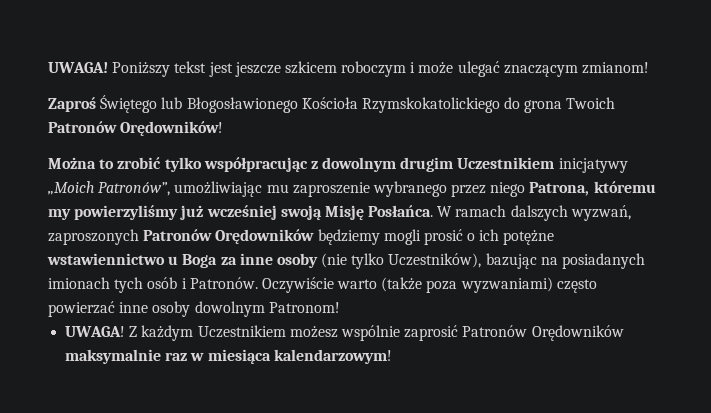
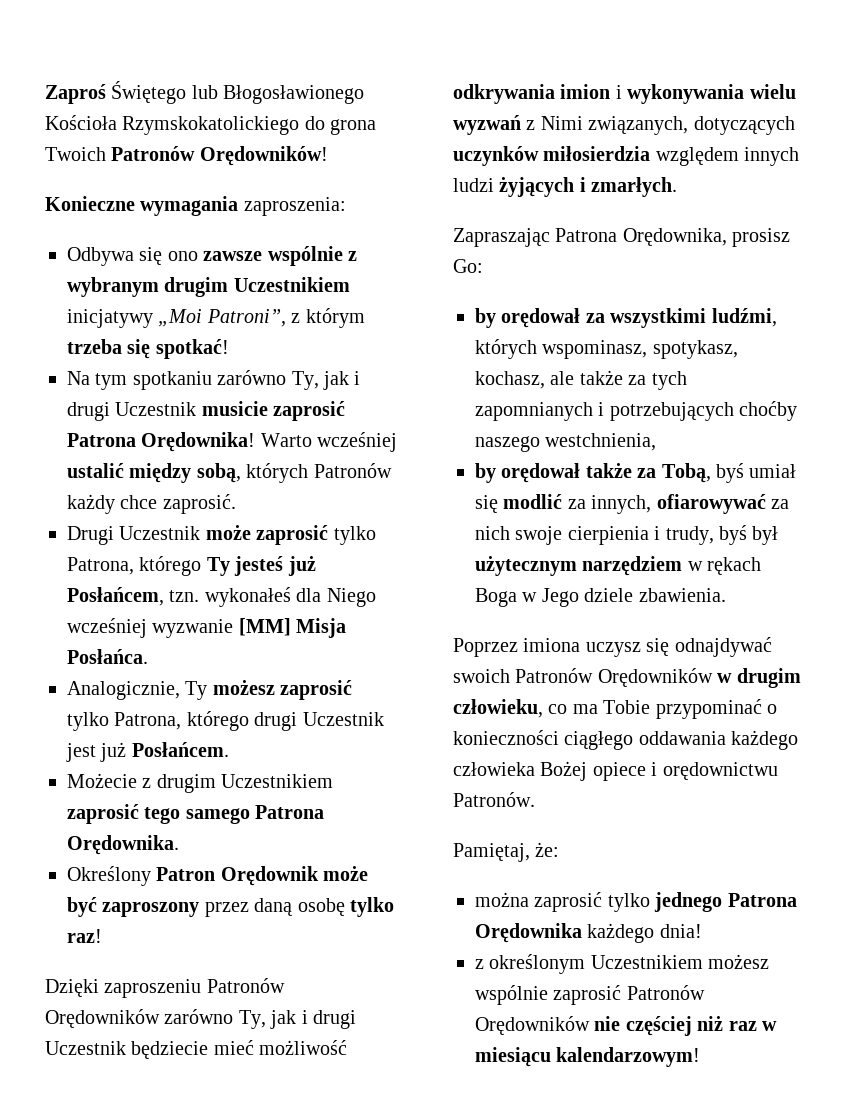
- UWAGA! Poniższy tekst jest jeszcze szkicem roboczym i może ulegać znaczącym zmianom!
- Można to zrobić tylko współpracując z dowolnym drugim Uczestnikiem inicjatywy „Moich Patronów”, umożliwiając mu zaproszenie wybranego przez niego Patrona, któremu my powierzyliśmy już wcześniej swoją Misję Posłańca. W ramach dalszych wyzwań, zaproszonych Patronów Orędowników będziemy mogli prosić o ich potężne wstawiennictwo u Boga za inne osoby (nie tylko Uczestników), bazując na posiadanych imionach tych osób i Patronów. Oczywiście warto (także poza wyzwaniami) często powierzać inne osoby dowolnym Patronom!
- UWAGA! Z każdym Uczestnikiem możesz wspólnie zaprosić Patronów Orędowników maksymalnie raz w miesiąca kalendarzowym!
+ Konieczne wymagania zaproszenia:
+ Odbywa się ono zawsze wspólnie z wybranym drugim Uczestnikiem inicjatywy „Moi Patroni”, z którym trzeba się spotkać!
+ Na tym spotkaniu zarówno Ty, jak i drugi Uczestnik musicie zaprosić Patrona Orędownika! Warto wcześniej ustalić między sobą, których Patronów każdy chce zaprosić.
+ Drugi Uczestnik może zaprosić tylko Patrona, którego Ty jesteś już Posłańcem, tzn. wykonałeś dla Niego wcześniej wyzwanie [MM] Misja Posłańca.
+ Analogicznie, Ty możesz zaprosić tylko Patrona, którego drugi Uczestnik jest już Posłańcem.
+ Możecie z drugim Uczestnikiem zaprosić tego samego Patrona Orędownika.
+ Określony Patron Orędownik może być zaproszony przez daną osobę tylko raz!
+ Dzięki zaproszeniu Patronów Orędowników zarówno Ty, jak i drugi Uczestnik będziecie mieć możliwość odkrywania imion i wykonywania wielu wyzwań z Nimi związanych, dotyczących uczynków miłosierdzia względem innych ludzi żyjących i zmarłych.
+ Zapraszając Patrona Orędownika, prosisz Go:
+ by orędował za wszystkimi ludźmi, których wspominasz, spotykasz, kochasz, ale także za tych zapomnianych i potrzebujących choćby naszego westchnienia,
+ by orędował także za Tobą, byś umiał się modlić za innych, ofiarowywać za nich swoje cierpienia i trudy, byś był użytecznym narzędziem w rękach Boga w Jego dziele zbawienia.
+ Poprzez imiona uczysz się odnajdywać swoich Patronów Orędowników w drugim człowieku, co ma Tobie przypominać o konieczności ciągłego oddawania każdego człowieka Bożej opiece i orędownictwu Patronów.
+ Pamiętaj, że:
+ można zaprosić tylko jednego Patrona Orędownika każdego dnia!
+ z określonym Uczestnikiem możesz wspólnie zaprosić Patronów Orędowników nie częściej niż raz w miesiącu kalendarzowym!

